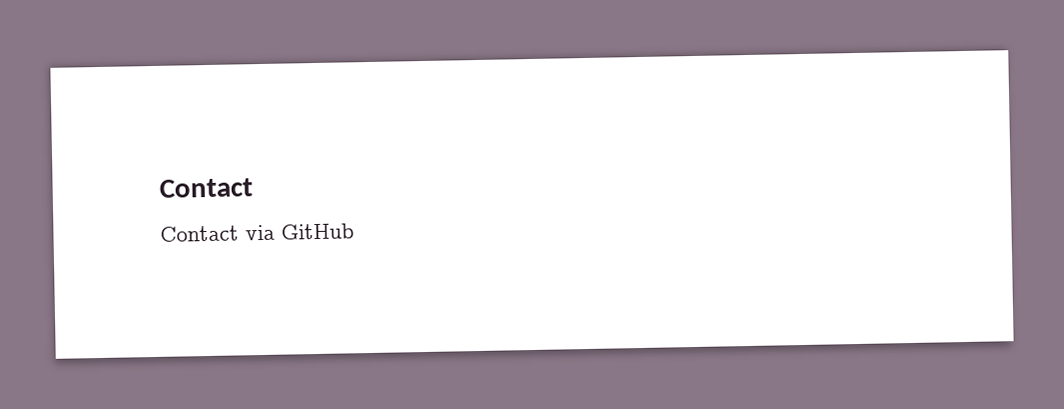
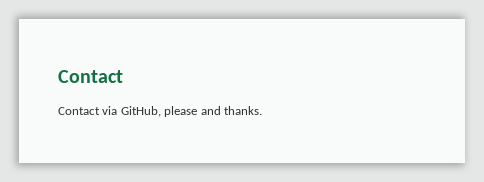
- Contact via GitHub
+ Contact via GitHub, please and thanks.

